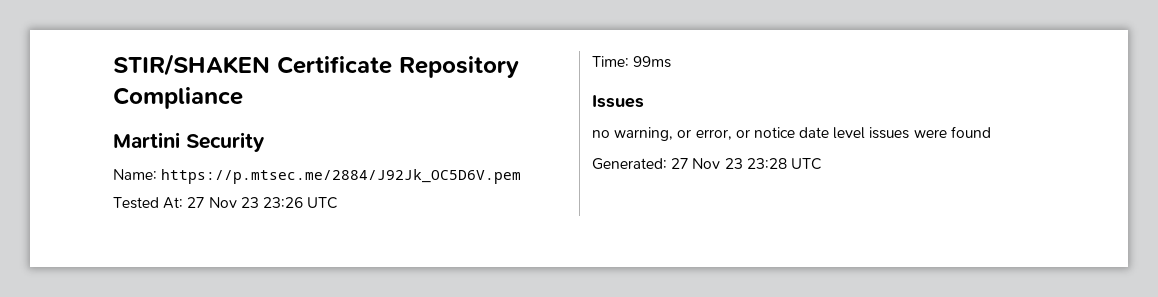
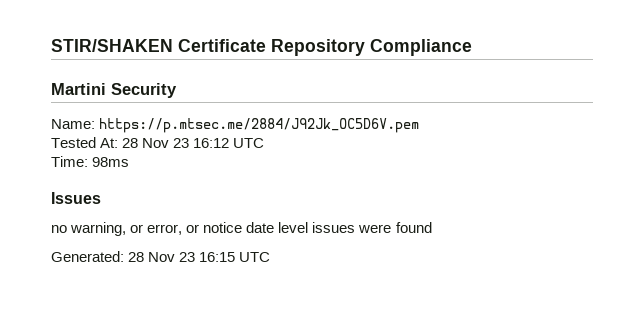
- Tested At: 27 Nov 23 23:26 UTC
+ Tested At: 28 Nov 23 16:12 UTC
- Time: 99ms
+ Time: 98ms
- Generated: 27 Nov 23 23:28 UTC
+ Generated: 28 Nov 23 16:15 UTC

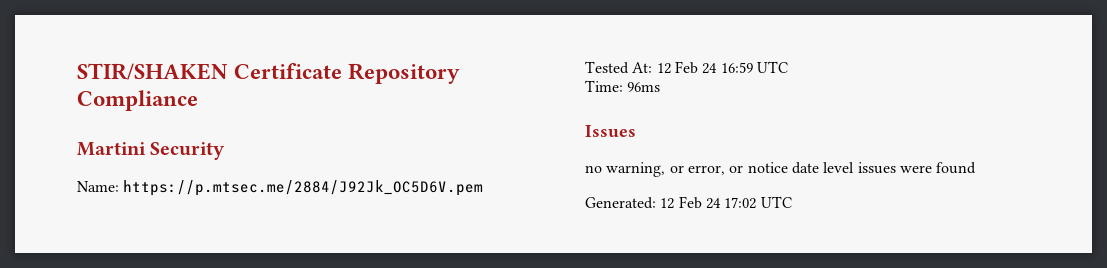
- Tested At: 28 Nov 23 16:12 UTC
+ Tested At: 12 Feb 24 16:59 UTC
- Time: 98ms
+ Time: 96ms
- Generated: 28 Nov 23 16:15 UTC
+ Generated: 12 Feb 24 17:02 UTC

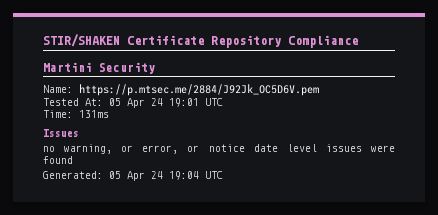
- Tested At: 12 Feb 24 16:59 UTC
+ Tested At: 05 Apr 24 19:01 UTC
- Time: 96ms
+ Time: 131ms
- Generated: 12 Feb 24 17:02 UTC
+ Generated: 05 Apr 24 19:04 UTC

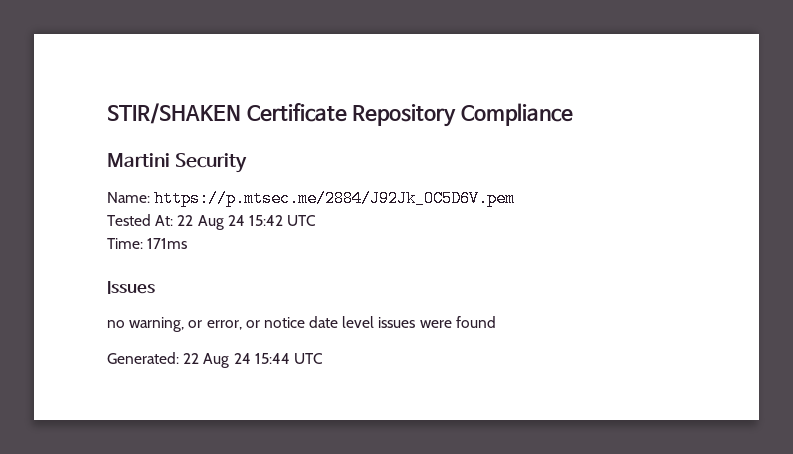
- Tested At: 05 Apr 24 19:01 UTC
+ Tested At: 22 Aug 24 15:42 UTC
- Time: 131ms
+ Time: 171ms
- Generated: 05 Apr 24 19:04 UTC
+ Generated: 22 Aug 24 15:44 UTC

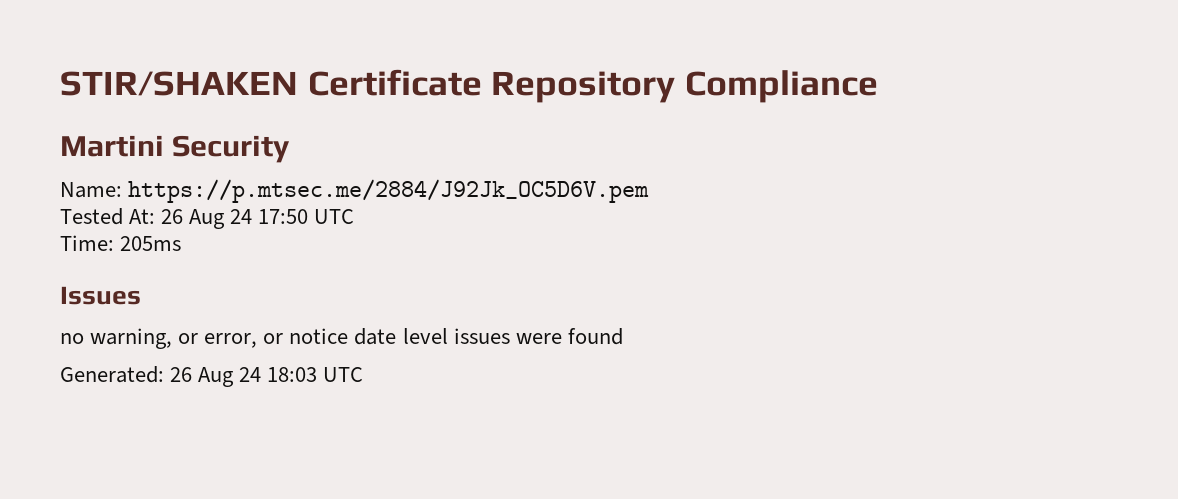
- Tested At: 22 Aug 24 15:42 UTC
+ Tested At: 26 Aug 24 17:50 UTC
- Time: 171ms
+ Time: 205ms
- Generated: 22 Aug 24 15:44 UTC
+ Generated: 26 Aug 24 18:03 UTC

